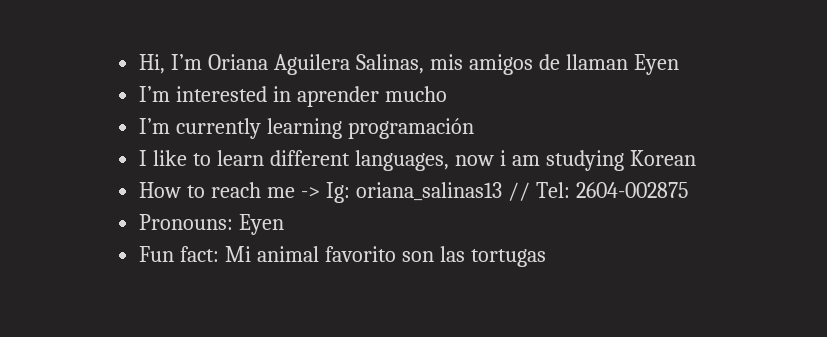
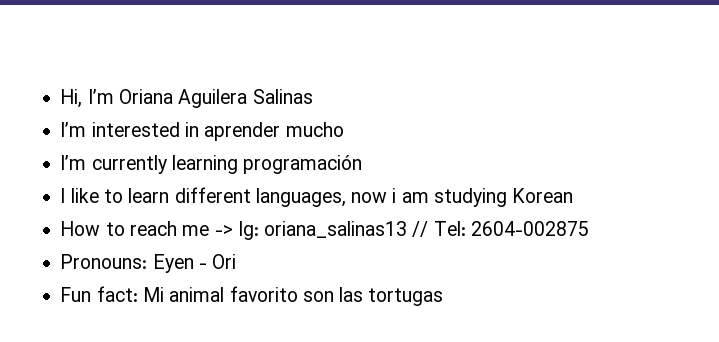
- Hi, I’m Oriana Aguilera Salinas, mis amigos de llaman Eyen
+ Hi, I’m Oriana Aguilera Salinas
- Pronouns: Eyen
+ Pronouns: Eyen - Ori

